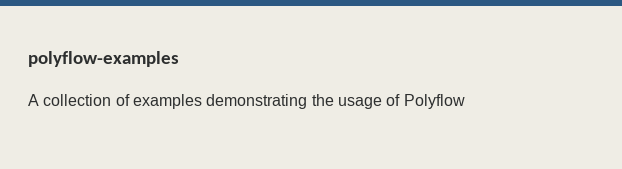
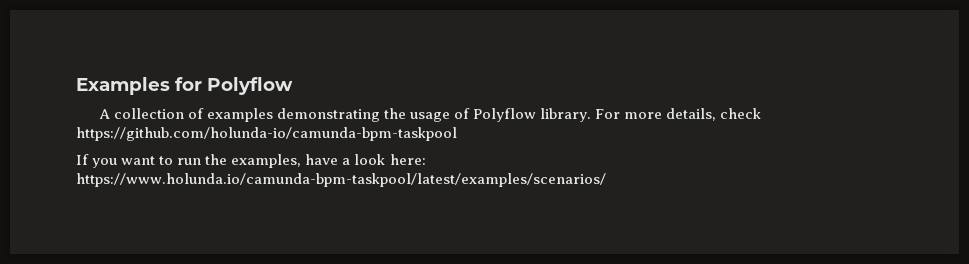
- polyflow-examples
+ Examples for Polyflow
- A collection of examples demonstrating the usage of Polyflow
+ A collection of examples demonstrating the usage of Polyflow library. For more details, check https://github.com/holunda-io/camunda-bpm-taskpool
+ If you want to run the examples, have a look here: https://www.holunda.io/camunda-bpm-taskpool/latest/examples/scenarios/

